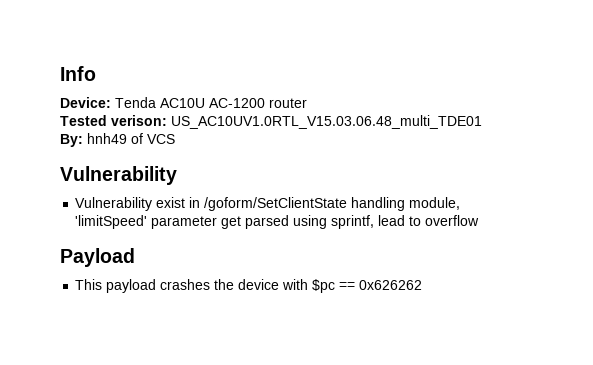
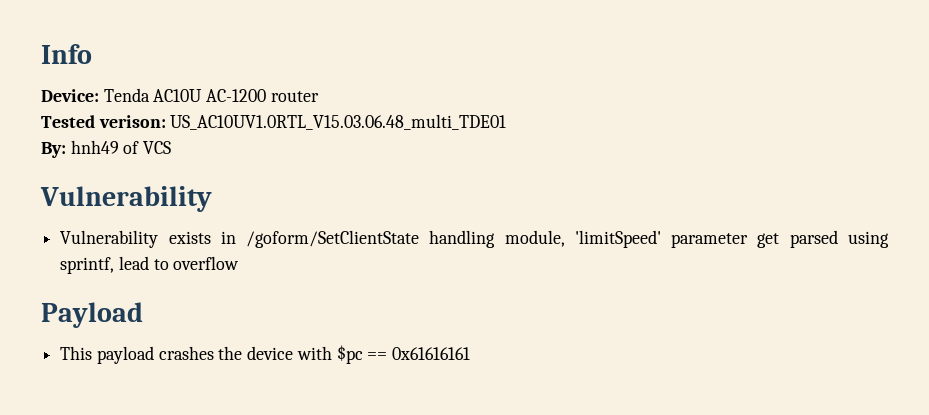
- Vulnerability exist in /goform/SetClientState handling module, 'limitSpeed' parameter get parsed using sprintf, lead to overflow
+ Vulnerability exists in /goform/SetClientState handling module, 'limitSpeed' parameter get parsed using sprintf, lead to overflow
- This payload crashes the device with $pc == 0x626262
+ This payload crashes the device with $pc == 0x61616161

